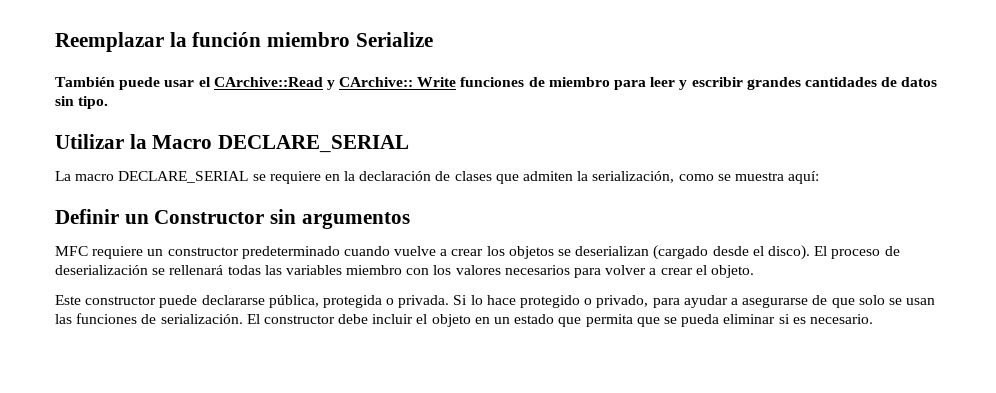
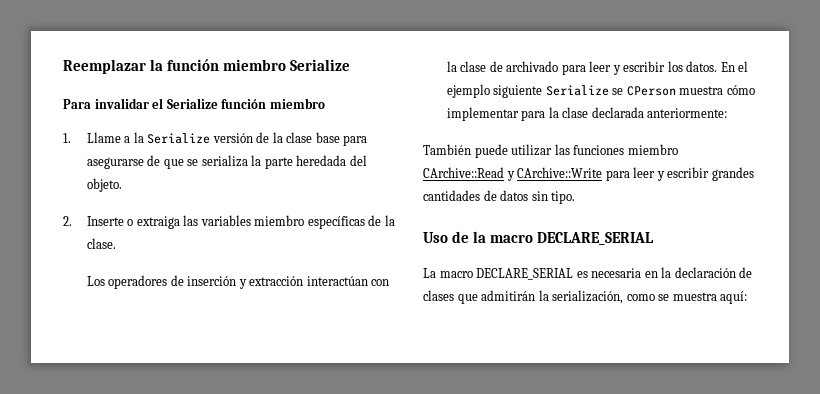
- También puede usar el CArchive::Read y CArchive:: Write funciones de miembro para leer y escribir grandes cantidades de datos sin tipo.
+ Para invalidar el Serialize función miembro
+ 1. Llame a la Serialize versión de la clase base para asegurarse de que se serializa la parte heredada del objeto.
+ 2. Inserte o extraiga las variables miembro específicas de la clase.
+ Los operadores de inserción y extracción interactúan con la clase de archivado para leer y escribir los datos. En el ejemplo siguiente Serialize se CPerson muestra cómo implementar para la clase declarada anteriormente:
+ También puede utilizar las funciones miembro CArchive::Read y CArchive::Write para leer y escribir grandes cantidades de datos sin tipo.
- Utilizar la Macro DECLARE_SERIAL
+ Uso de la macro DECLARE_SERIAL
- La macro DECLARE_SERIAL se requiere en la declaración de clases que admiten la serialización, como se muestra aquí:
+ La macro DECLARE_SERIAL es necesaria en la declaración de clases que admitirán la serialización, como se muestra aquí:
- Definir un Constructor sin argumentos
- MFC requiere un constructor predeterminado cuando vuelve a crear los objetos se deserializan (cargado desde el disco). El proceso de deserialización se rellenará todas las variables miembro con los valores necesarios para volver a crear el objeto.
- Este constructor puede declararse pública, protegida o privada. Si lo hace protegido o privado, para ayudar a asegurarse de que solo se usan las funciones de serialización. El constructor debe incluir el objeto en un estado que permita que se pueda eliminar si es necesario.

